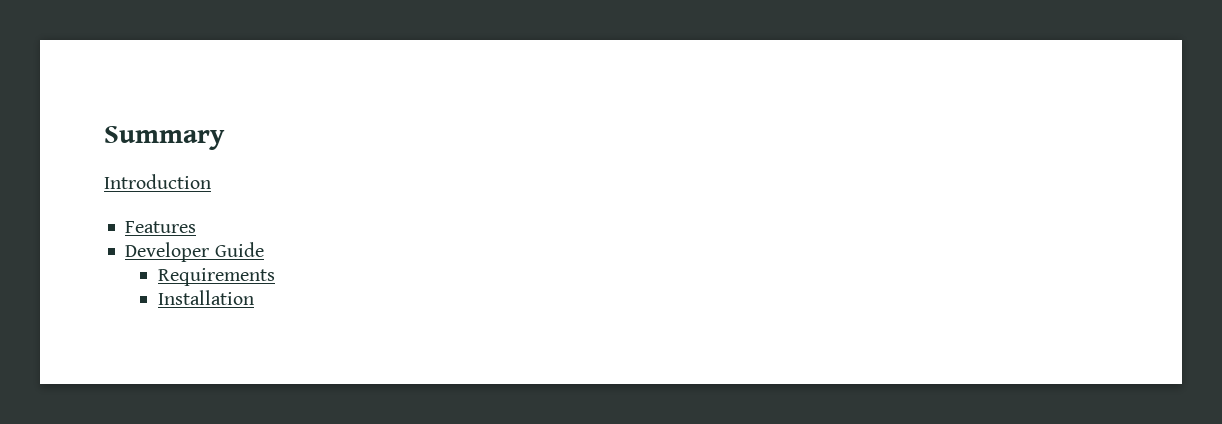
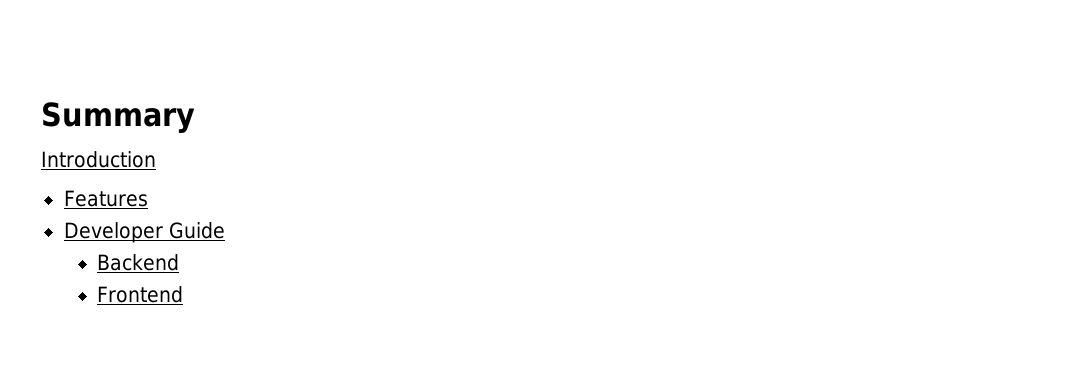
- Requirements
- Installation
+ Backend
+ Frontend

